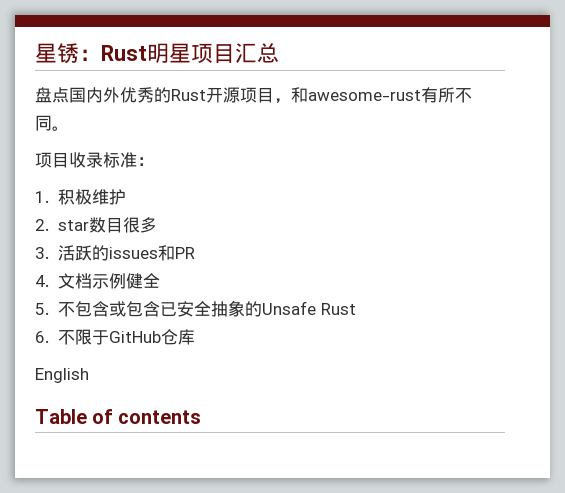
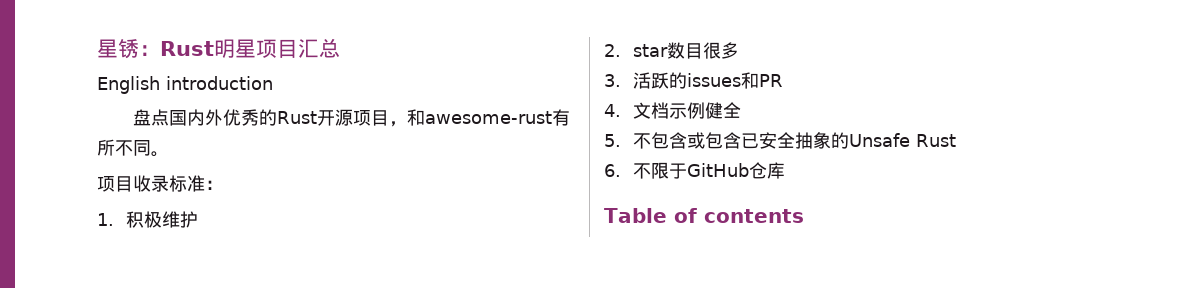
+ English introduction
- English

